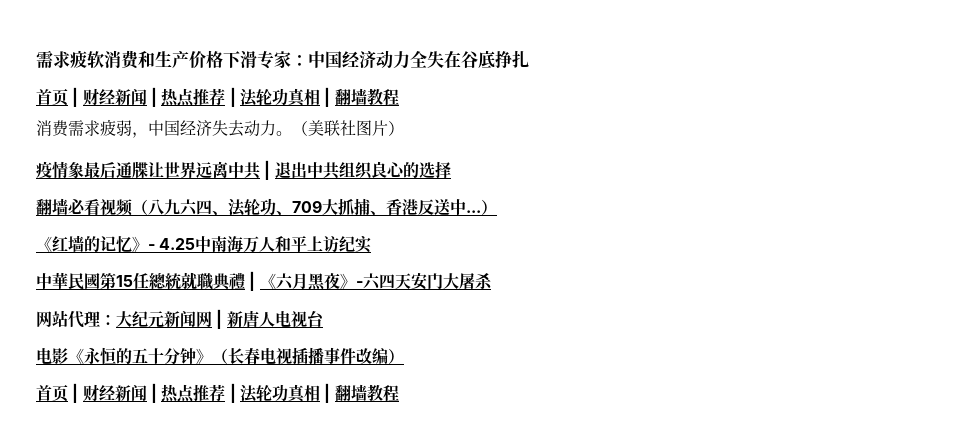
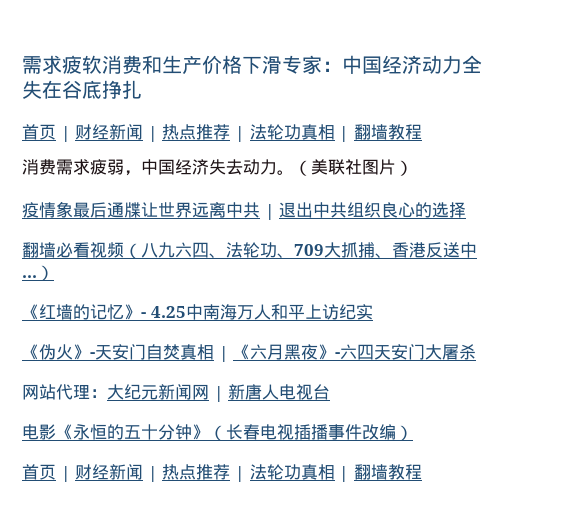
- 中華民國第15任總統就職典禮 | 《六月黑夜》-六四天安门大屠杀
+ 《伪火》-天安门自焚真相 | 《六月黑夜》-六四天安门大屠杀

